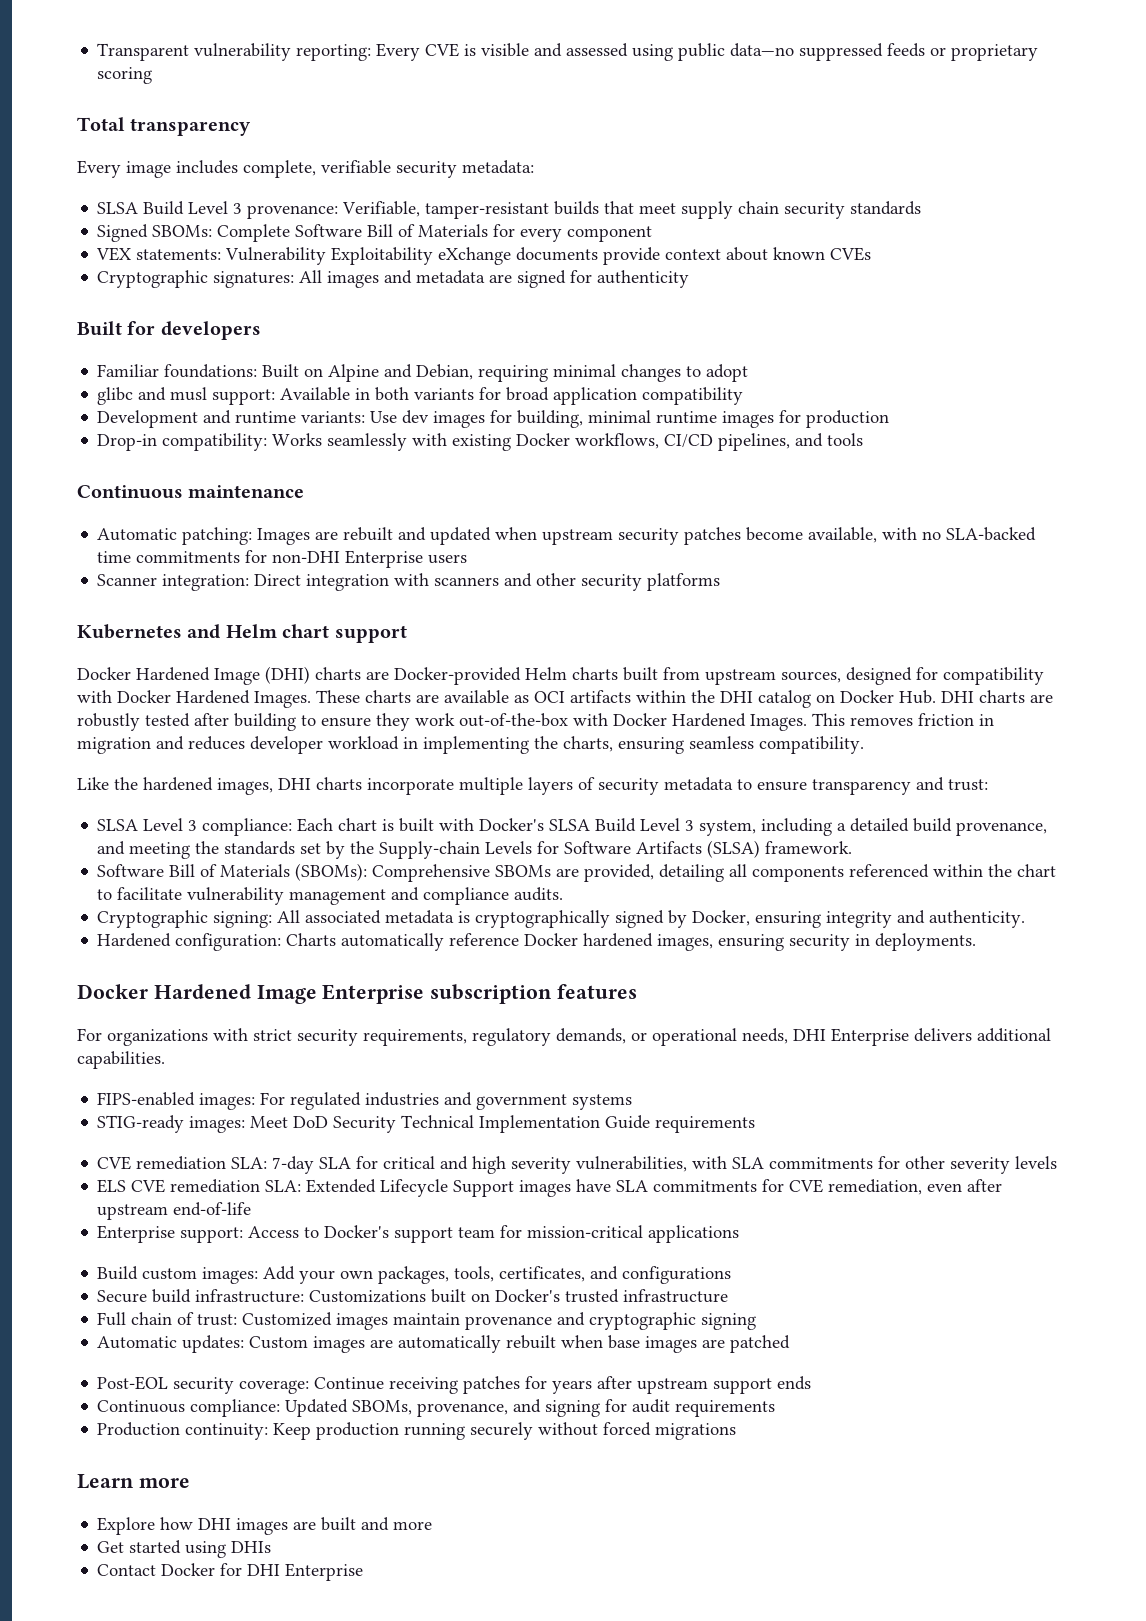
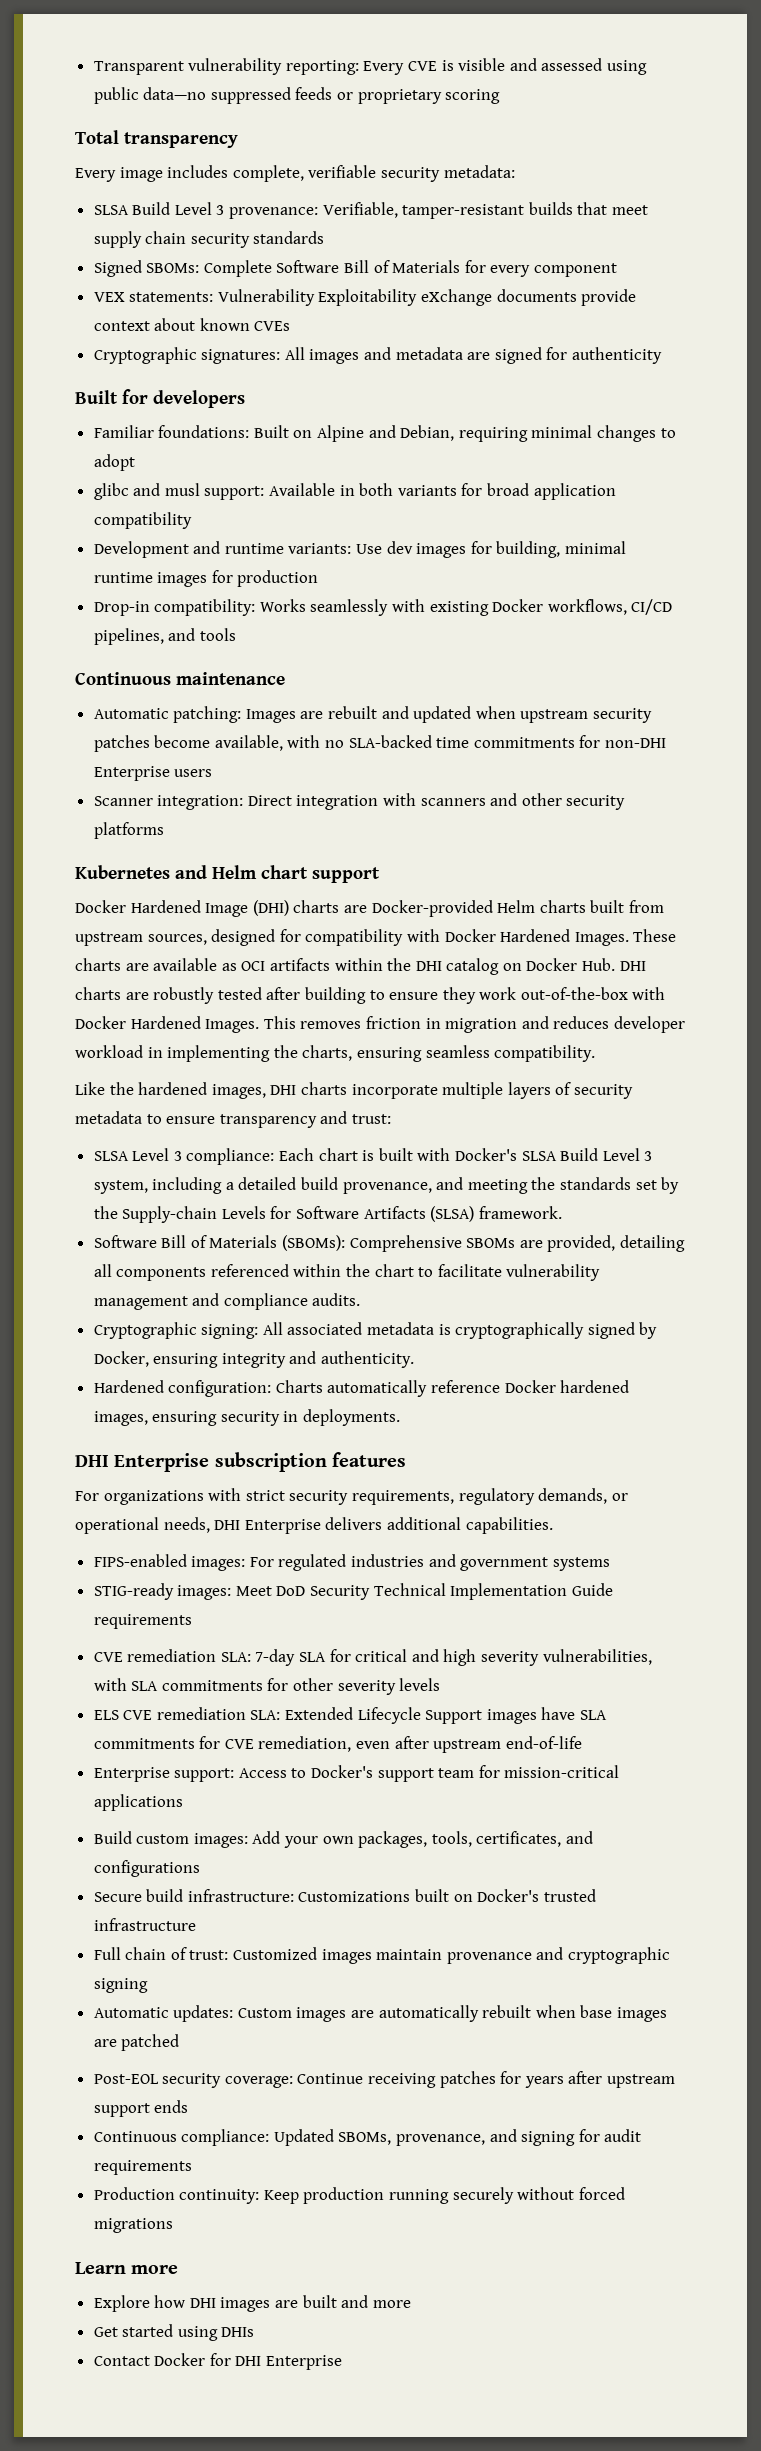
- Docker Hardened Image Enterprise subscription features
+ DHI Enterprise subscription features

